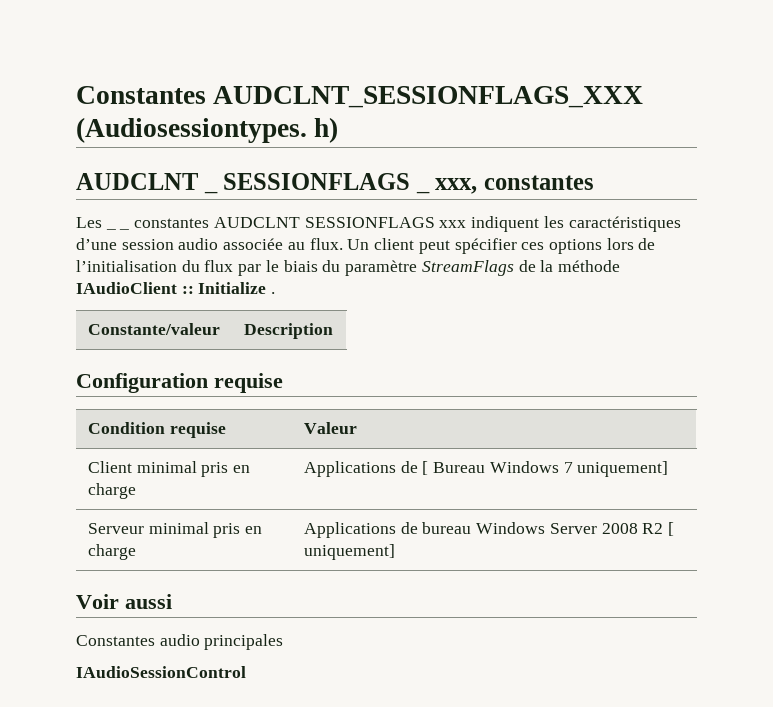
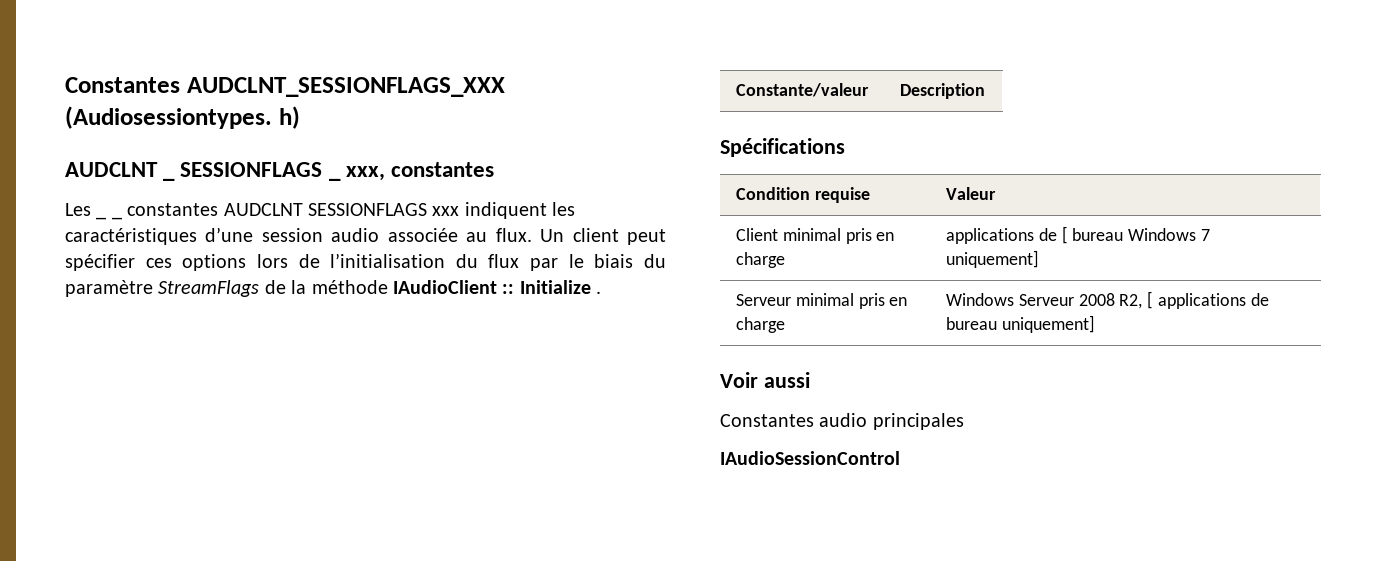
- Configuration requise
+ Spécifications
- Client minimal pris en charge | Applications de [ Bureau Windows 7 uniquement]
+ Client minimal pris en charge | applications de [ bureau Windows 7 uniquement]
- Serveur minimal pris en charge | Applications de bureau Windows Server 2008 R2 [ uniquement]
+ Serveur minimal pris en charge | Windows Serveur 2008 R2, [ applications de bureau uniquement]

